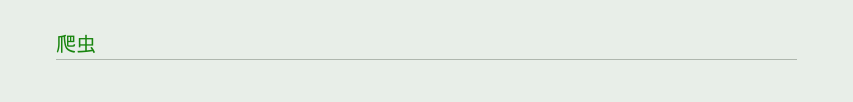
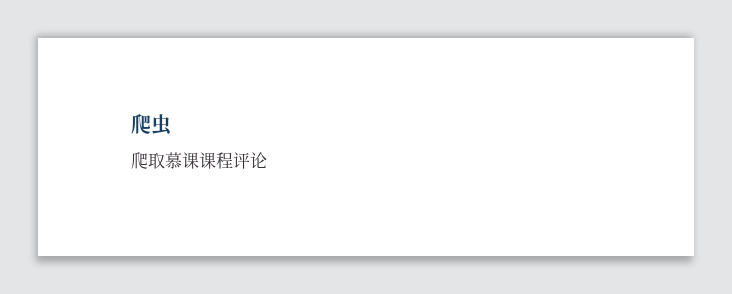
+ 爬取慕课课程评论

